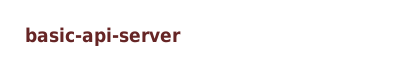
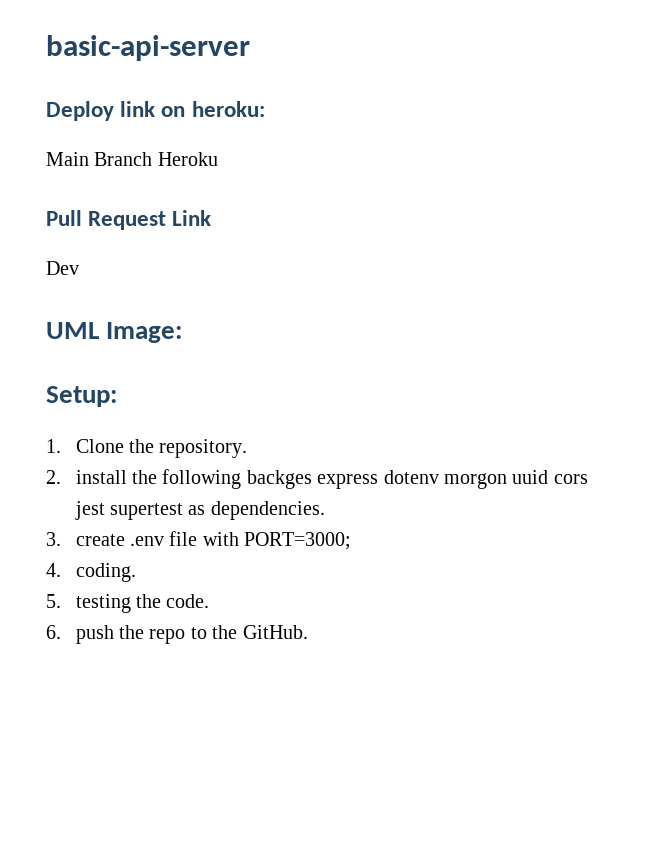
+ Deploy link on heroku:
+ Main Branch Heroku
+ Pull Request Link
+ Dev
+ UML Image:
+ Setup:
+ 1. Clone the repository.
+ 2. install the following backges express dotenv morgon uuid cors jest supertest as dependencies.
+ 3. create .env file with PORT=3000;
+ 4. coding.
+ 5. testing the code.
+ 6. push the repo to the GitHub.

